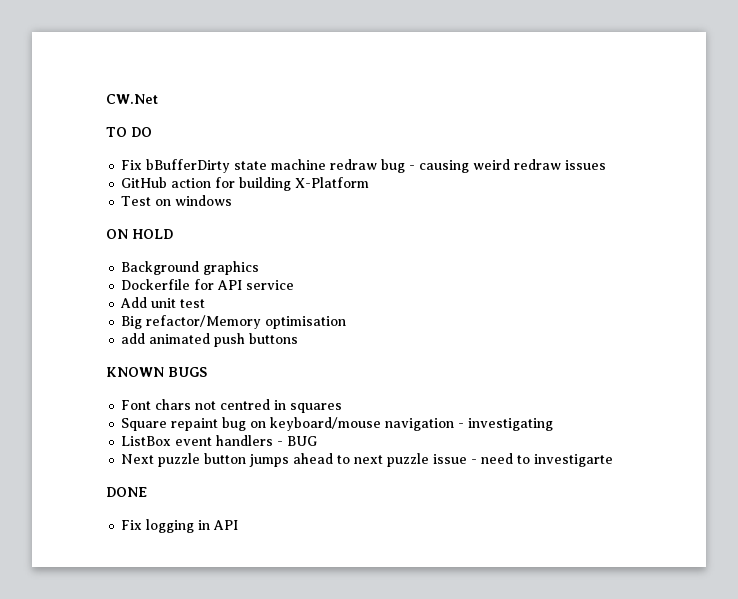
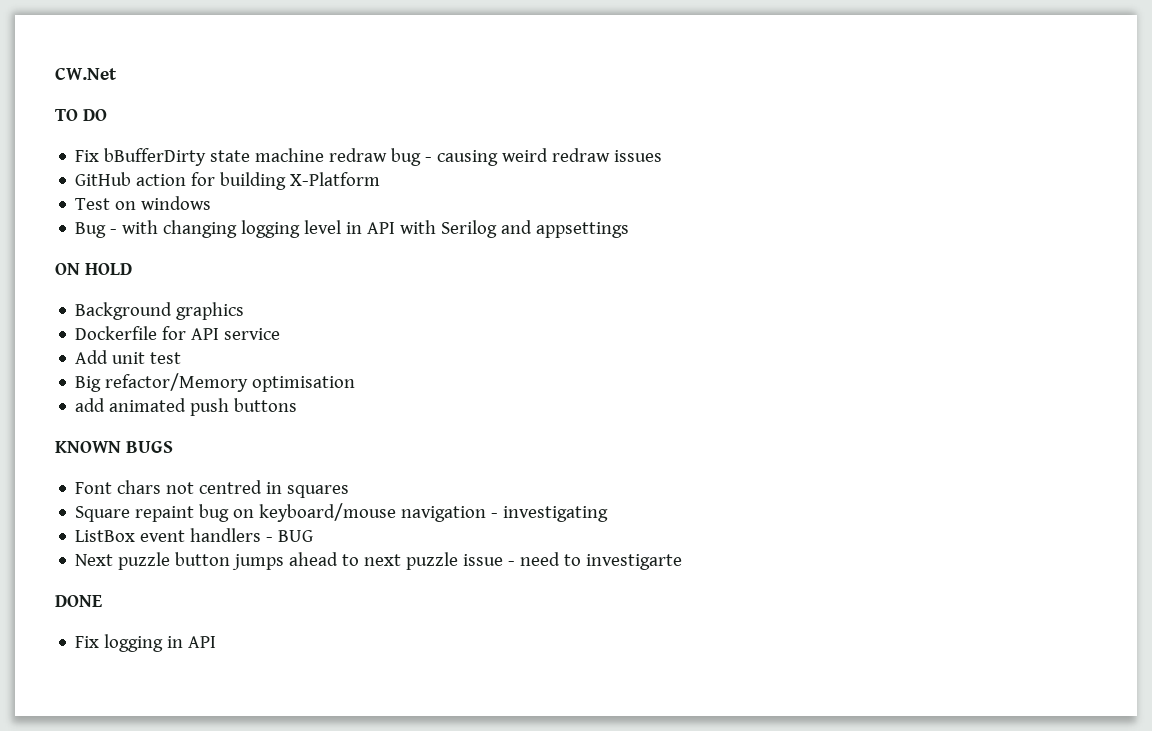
+ Bug - with changing logging level in API with Serilog and appsettings

